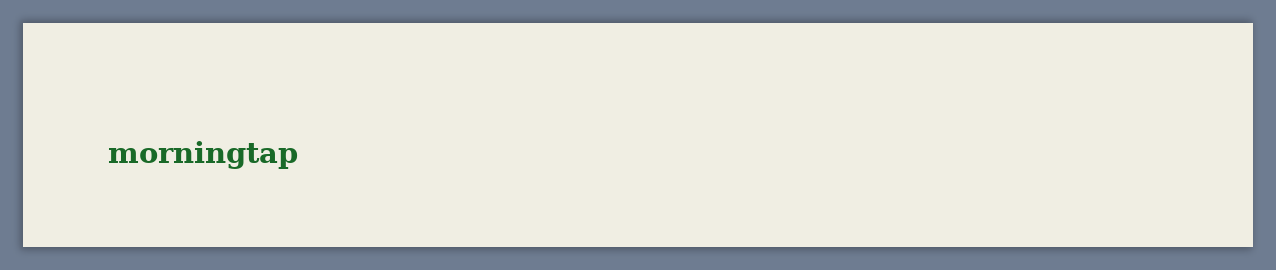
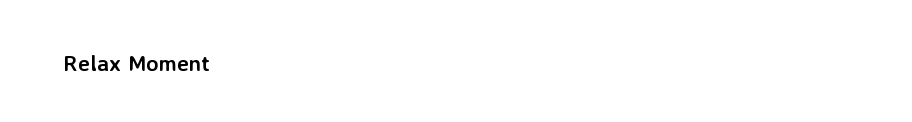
- morningtap
+ Relax Moment

